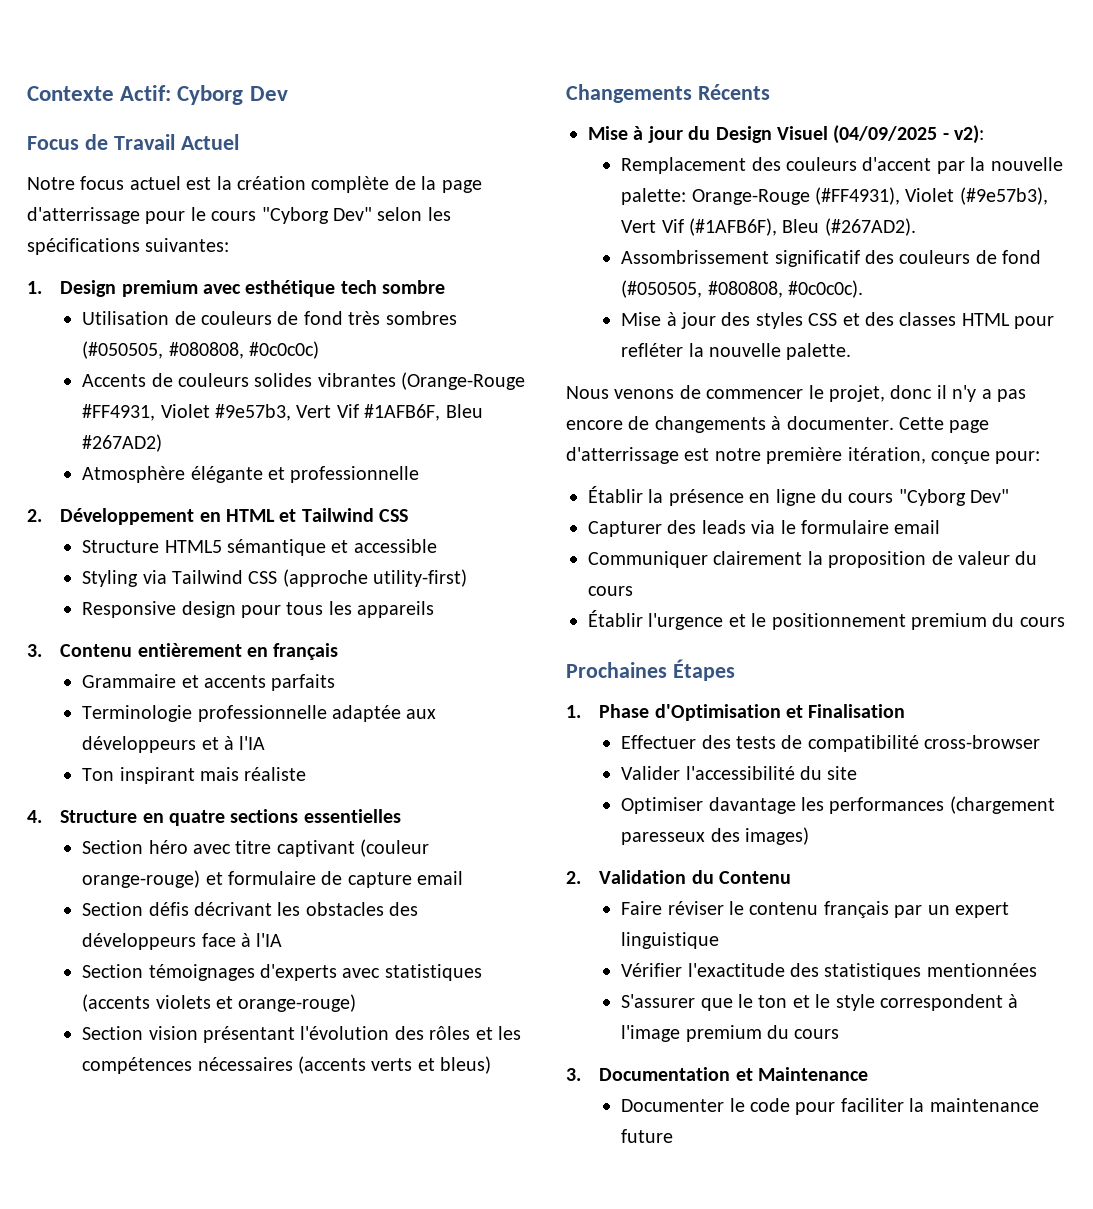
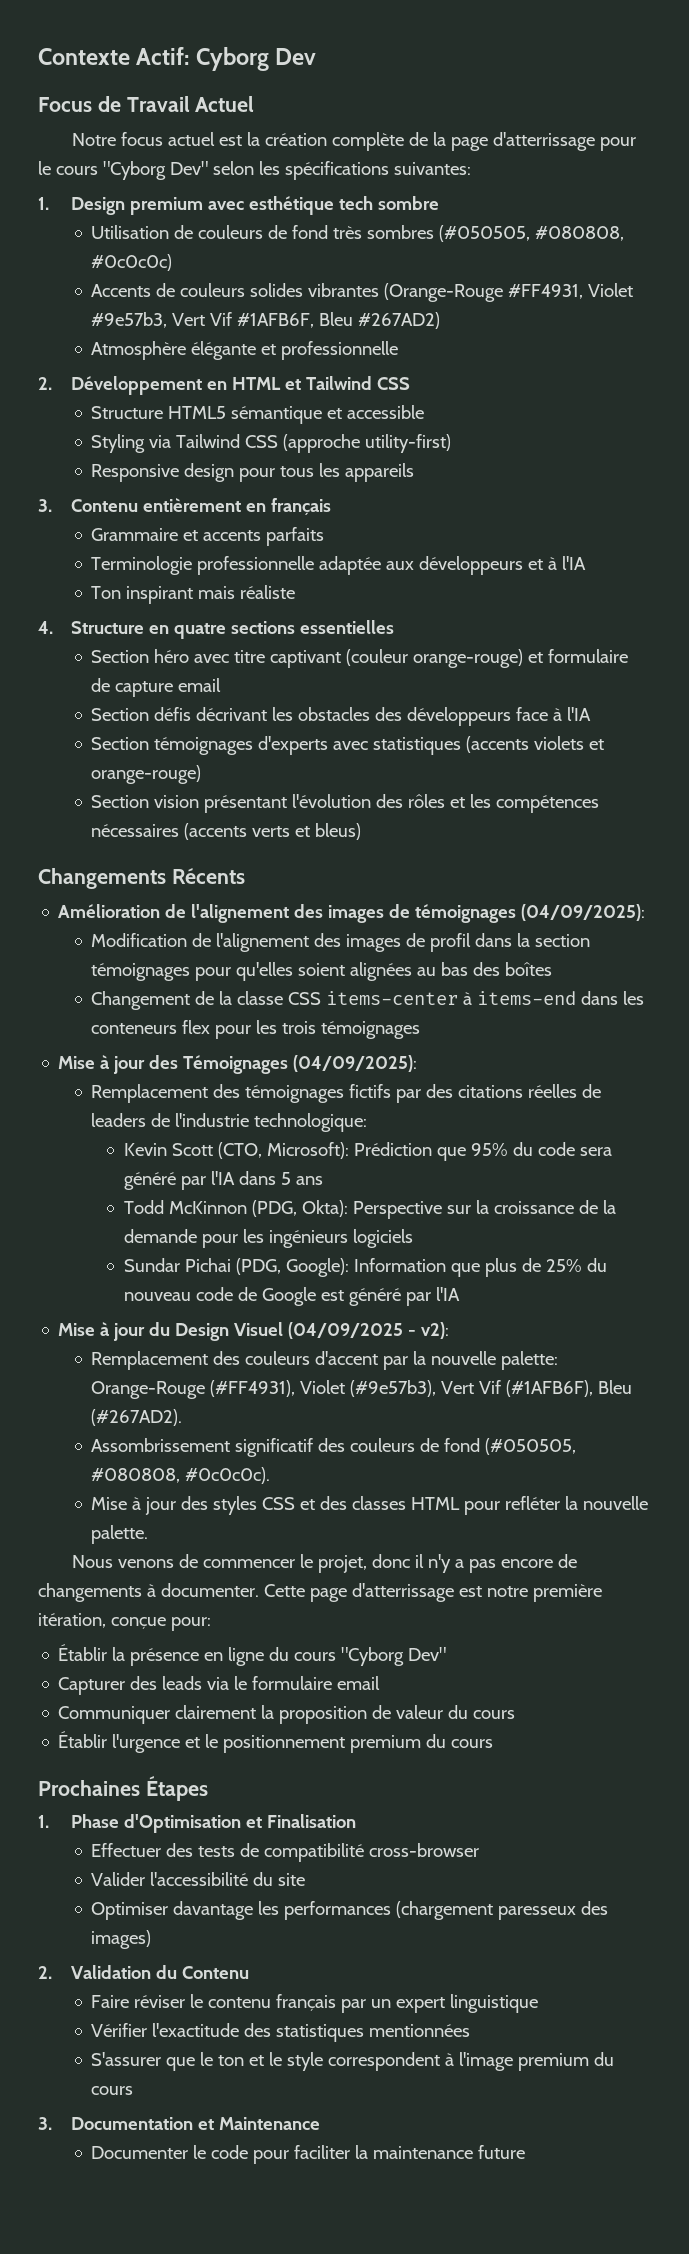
+ Amélioration de l'alignement des images de témoignages (04/09/2025):
+ Modification de l'alignement des images de profil dans la section témoignages pour qu'elles soient alignées au bas des boîtes
+ Changement de la classe CSS items-center à items-end dans les conteneurs flex pour les trois témoignages
+ Mise à jour des Témoignages (04/09/2025):
+ Remplacement des témoignages fictifs par des citations réelles de leaders de l'industrie technologique:
+ Kevin Scott (CTO, Microsoft): Prédiction que 95% du code sera généré par l'IA dans 5 ans
+ Todd McKinnon (PDG, Okta): Perspective sur la croissance de la demande pour les ingénieurs logiciels
+ Sundar Pichai (PDG, Google): Information que plus de 25% du nouveau code de Google est généré par l'IA

